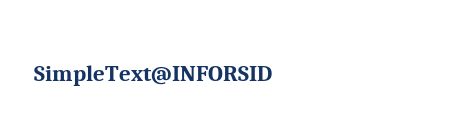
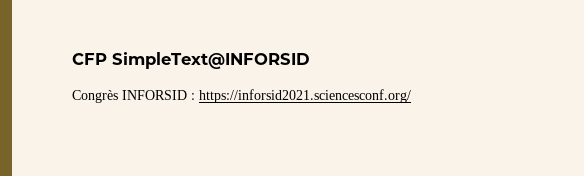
- SimpleText@INFORSID
+ CFP SimpleText@INFORSID
+ Congrès INFORSID : https://inforsid2021.sciencesconf.org/

